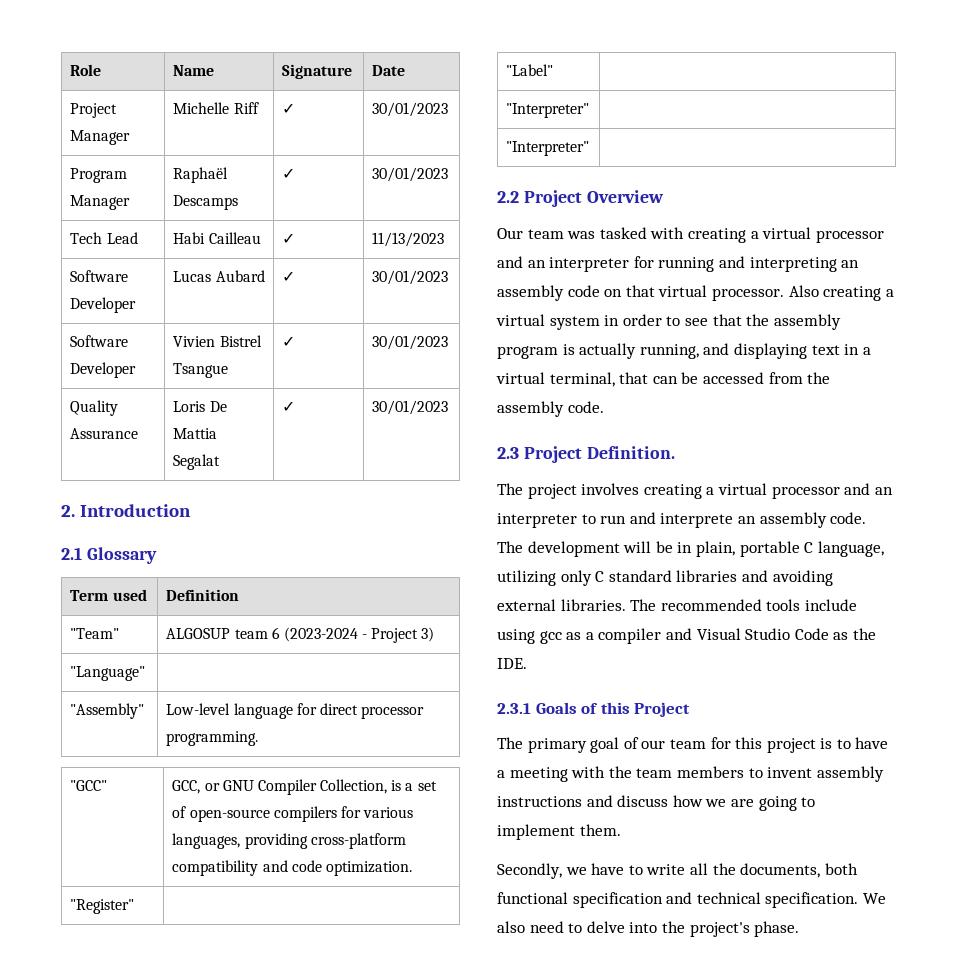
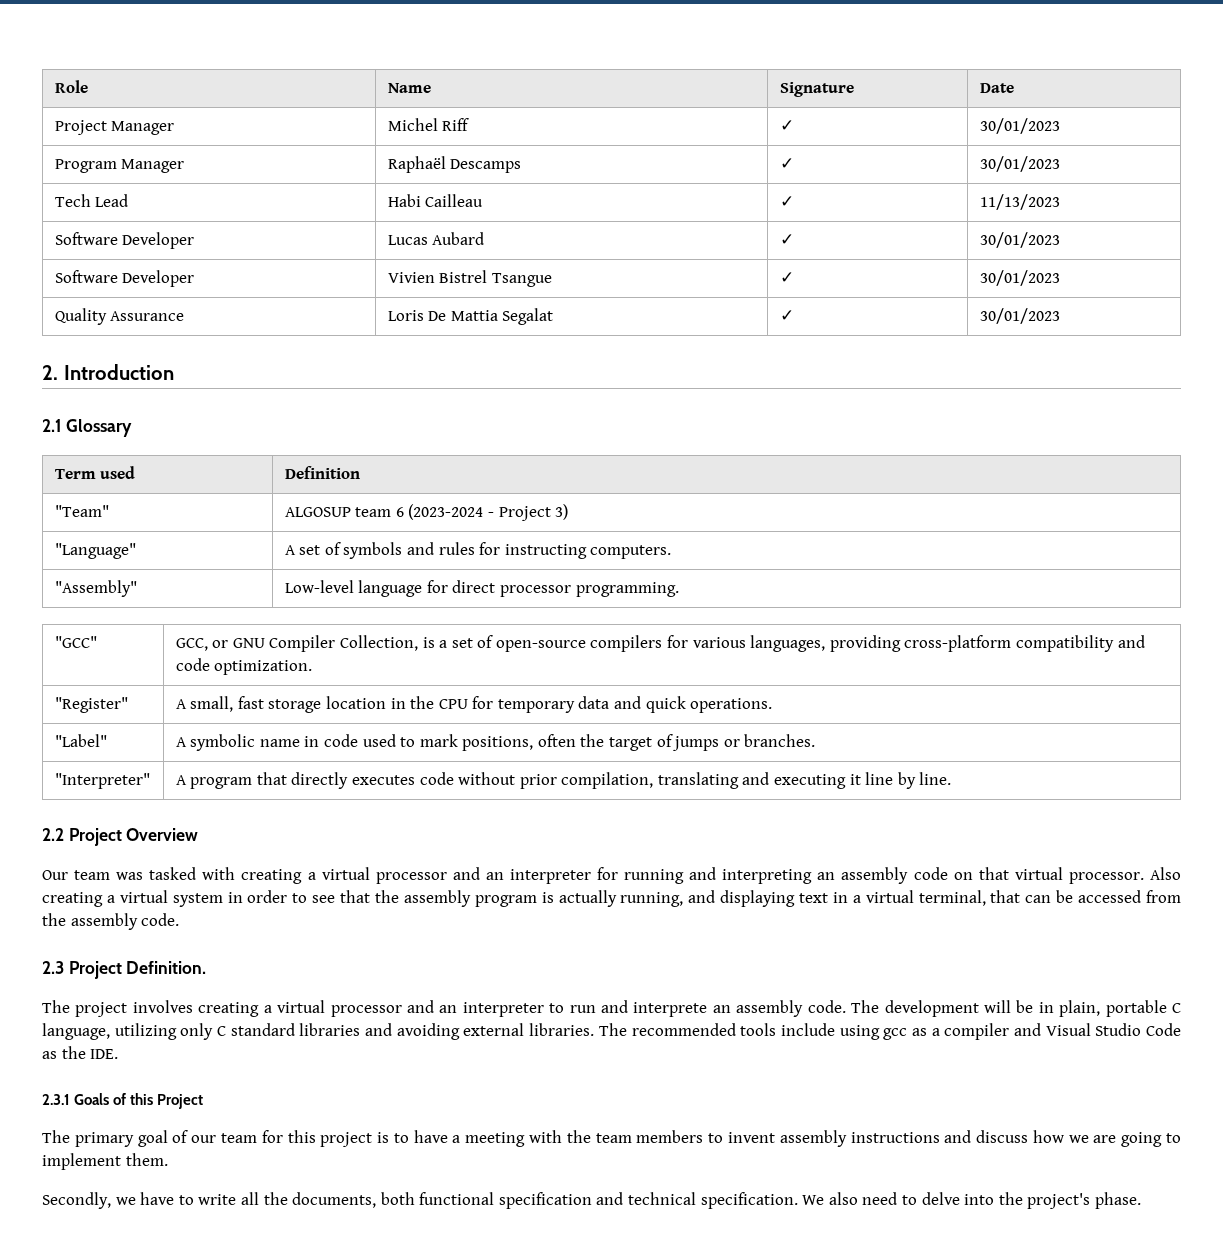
- Project Manager | Michelle Riff | ✓ | 30/01/2023
+ Project Manager | Michel Riff | ✓ | 30/01/2023
- "Language" |
+ "Language" | A set of symbols and rules for instructing computers.
- "Register" |
- "Label" |
- "Interpreter" |
- "Interpreter" |
+ "Register" | A small, fast storage location in the CPU for temporary data and quick operations.
+ "Label" | A symbolic name in code used to mark positions, often the target of jumps or branches.
+ "Interpreter" | A program that directly executes code without prior compilation, translating and executing it line by line.

